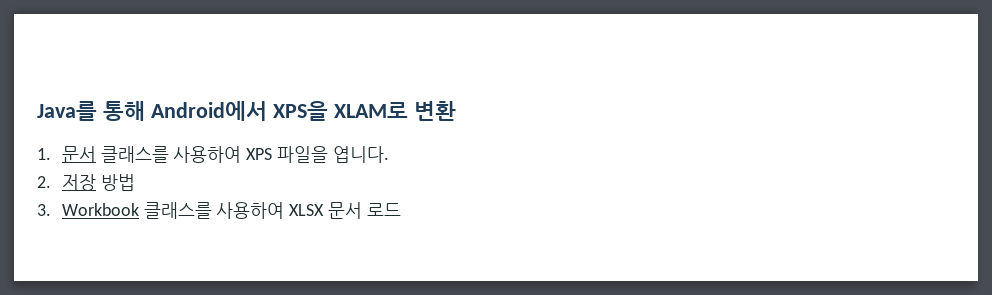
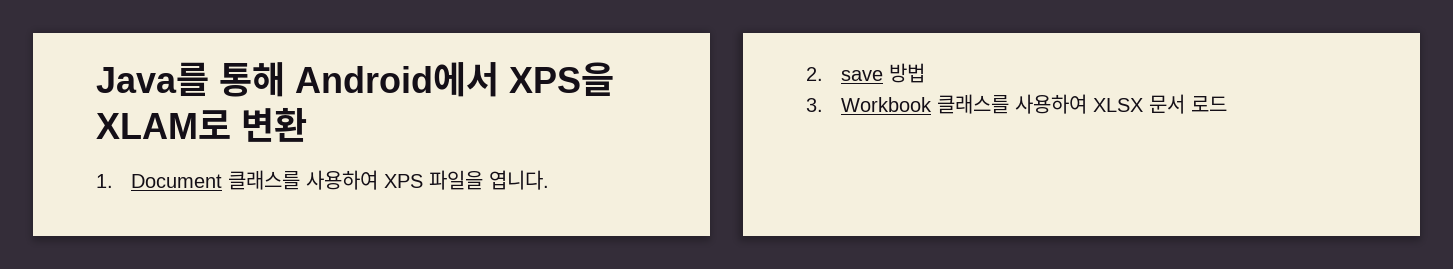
- 1. 문서 클래스를 사용하여 XPS 파일을 엽니다.
+ 1. Document 클래스를 사용하여 XPS 파일을 엽니다.
- 2. 저장 방법
+ 2. save 방법

